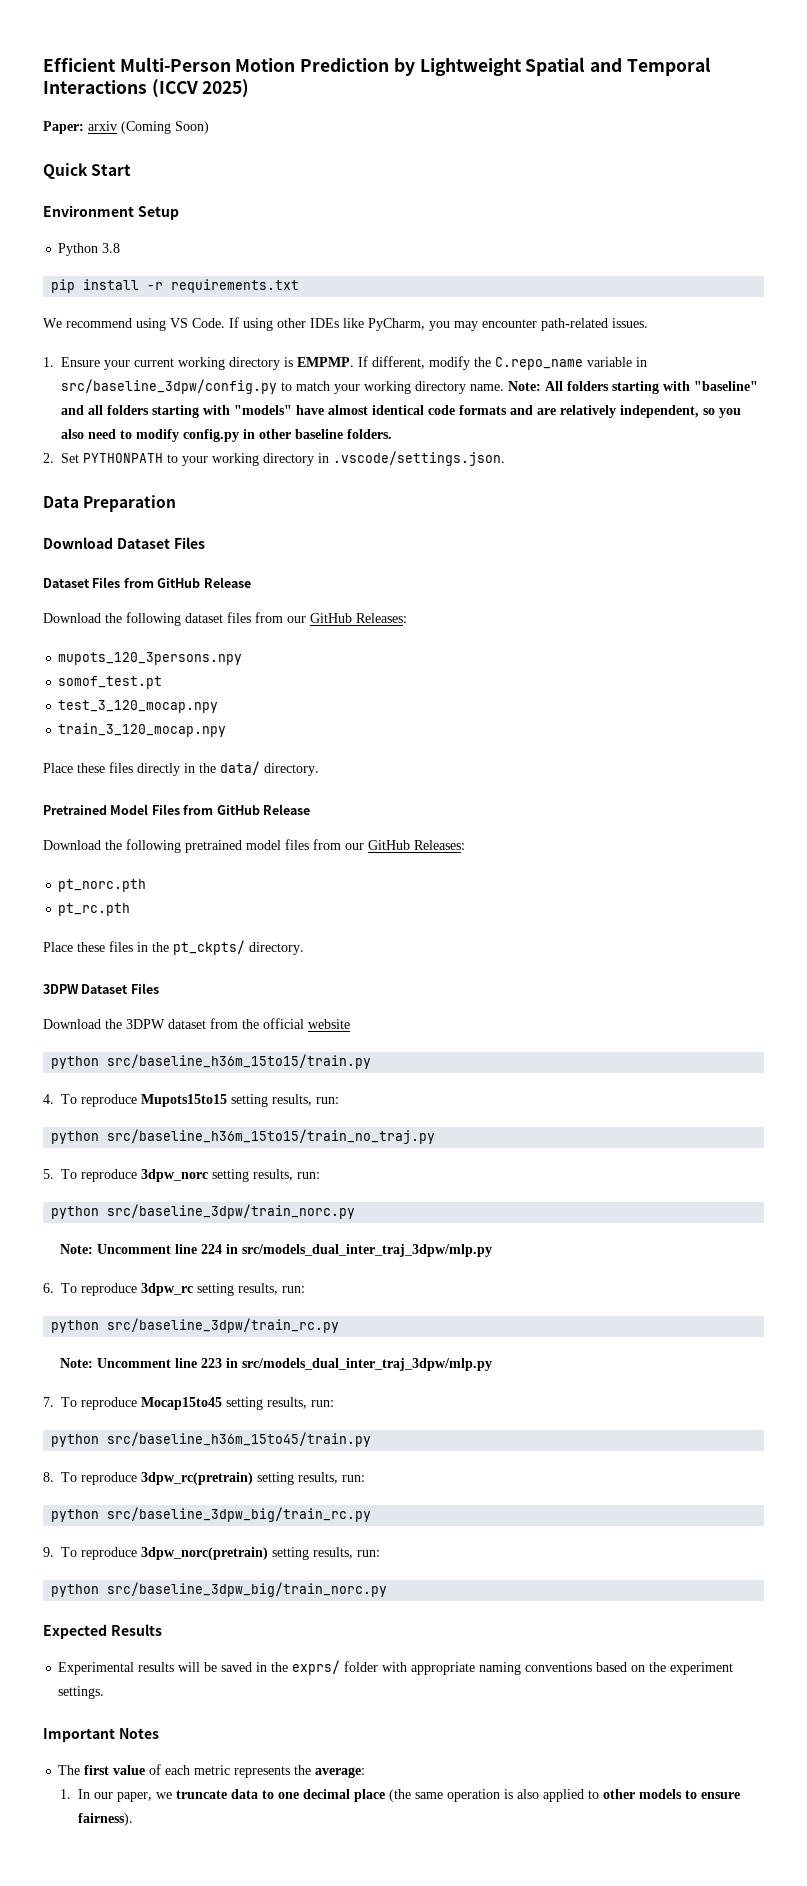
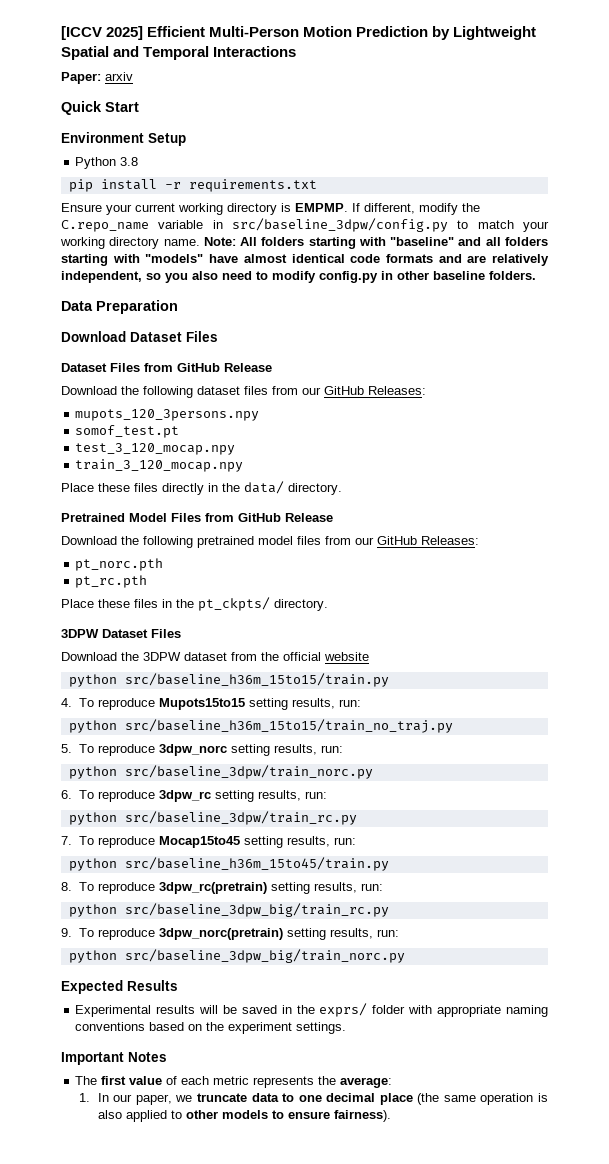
- Efficient Multi-Person Motion Prediction by Lightweight Spatial and Temporal Interactions (ICCV 2025)
+ [ICCV 2025] Efficient Multi-Person Motion Prediction by Lightweight Spatial and Temporal Interactions
- Paper: arxiv (Coming Soon)
+ Paper: arxiv
- We recommend using VS Code. If using other IDEs like PyCharm, you may encounter path-related issues.
- 1. Ensure your current working directory is EMPMP.
+ Ensure your current working directory is EMPMP.
- 2. Set PYTHONPATH to your working directory in .vscode/settings.json.
- Note: Uncomment line 224 in src/models_dual_inter_traj_3dpw/mlp.py
- Note: Uncomment line 223 in src/models_dual_inter_traj_3dpw/mlp.py

